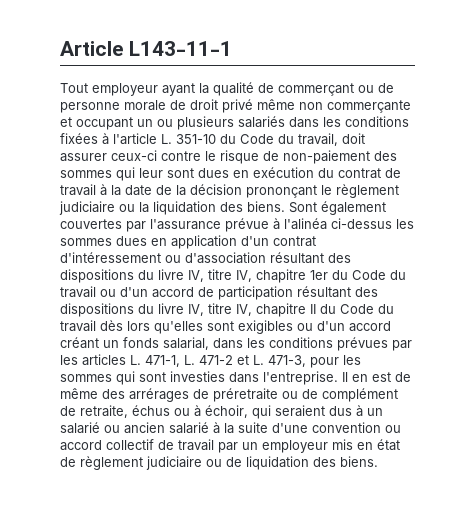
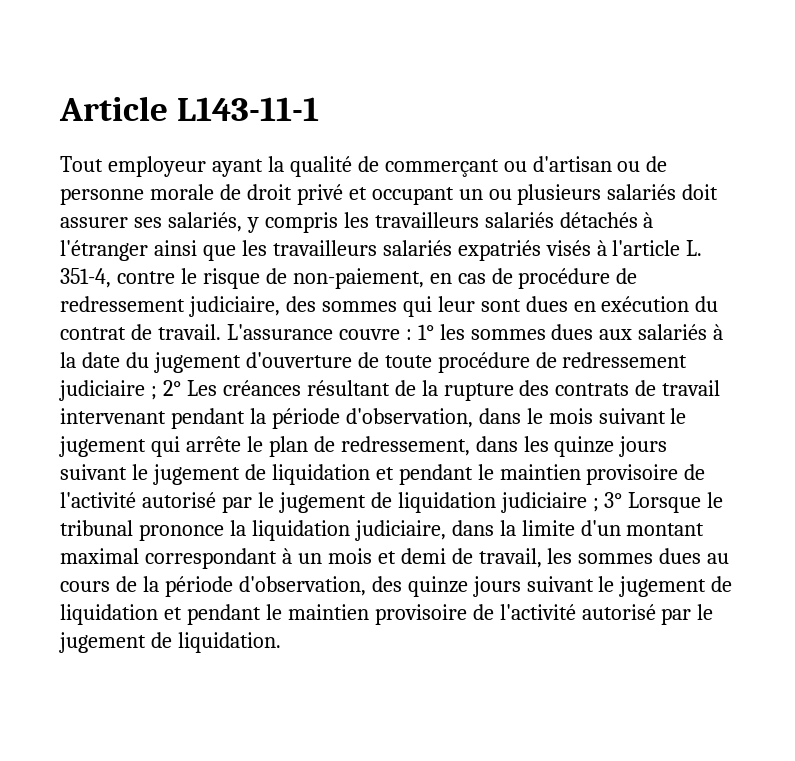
- Tout employeur ayant la qualité de commerçant ou de personne morale de droit privé même non commerçante et occupant un ou plusieurs salariés dans les conditions fixées à l'article L. 351-10 du Code du travail, doit assurer ceux-ci contre le risque de non-paiement des sommes qui leur sont dues en exécution du contrat de travail à la date de la décision prononçant le règlement judiciaire ou la liquidation des biens. Sont également couvertes par l'assurance prévue à l'alinéa ci-dessus les sommes dues en application d'un contrat d'intéressement ou d'association résultant des dispositions du livre IV, titre IV, chapitre 1er du Code du travail ou d'un accord de participation résultant des dispositions du livre IV, titre IV, chapitre II du Code du travail dès lors qu'elles sont exigibles ou d'un accord créant un fonds salarial, dans les conditions prévues par les articles L. 471-1, L. 471-2 et L. 471-3, pour les sommes qui sont investies dans l'entreprise. Il en est de même des arrérages de préretraite ou de complément de retraite, échus ou à échoir, qui seraient dus à un salarié ou ancien salarié à la suite d'une convention ou accord collectif de travail par un employeur mis en état de règlement judiciaire ou de liquidation des biens.
+ Tout employeur ayant la qualité de commerçant ou d'artisan ou de personne morale de droit privé et occupant un ou plusieurs salariés doit assurer ses salariés, y compris les travailleurs salariés détachés à l'étranger ainsi que les travailleurs salariés expatriés visés à l'article L. 351-4, contre le risque de non-paiement, en cas de procédure de redressement judiciaire, des sommes qui leur sont dues en exécution du contrat de travail. L'assurance couvre : 1° les sommes dues aux salariés à la date du jugement d'ouverture de toute procédure de redressement judiciaire ; 2° Les créances résultant de la rupture des contrats de travail intervenant pendant la période d'observation, dans le mois suivant le jugement qui arrête le plan de redressement, dans les quinze jours suivant le jugement de liquidation et pendant le maintien provisoire de l'activité autorisé par le jugement de liquidation judiciaire ; 3° Lorsque le tribunal prononce la liquidation judiciaire, dans la limite d'un montant maximal correspondant à un mois et demi de travail, les sommes dues au cours de la période d'observation, des quinze jours suivant le jugement de liquidation et pendant le maintien provisoire de l'activité autorisé par le jugement de liquidation.

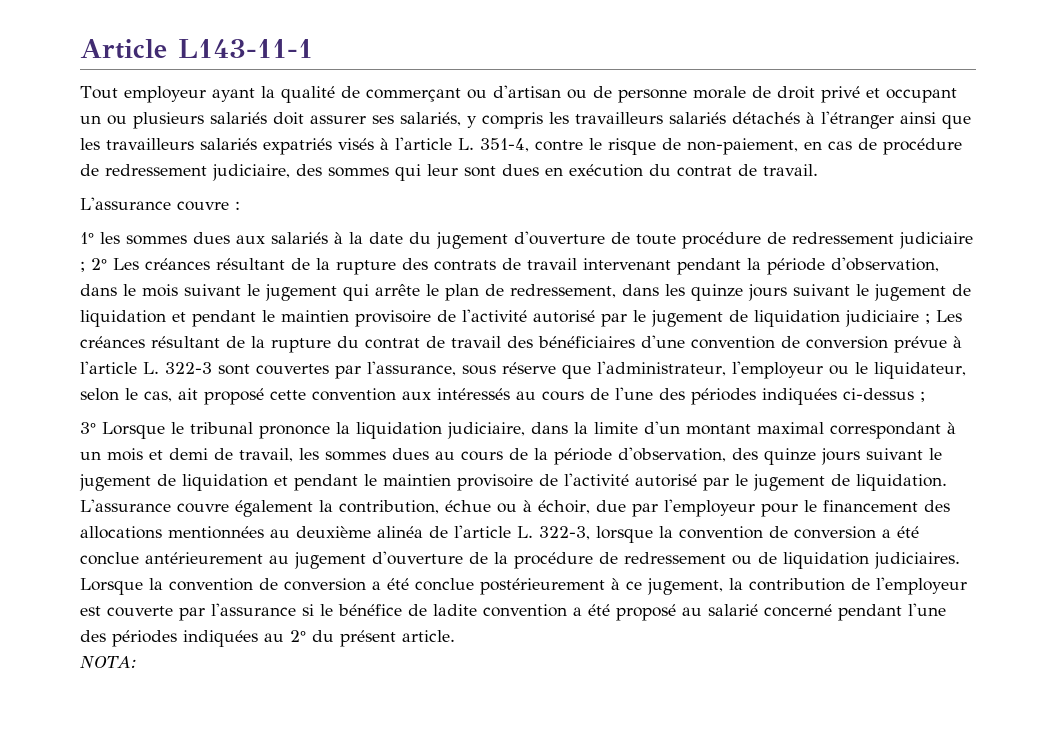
- Tout employeur ayant la qualité de commerçant ou d'artisan ou de personne morale de droit privé et occupant un ou plusieurs salariés doit assurer ses salariés, y compris les travailleurs salariés détachés à l'étranger ainsi que les travailleurs salariés expatriés visés à l'article L. 351-4, contre le risque de non-paiement, en cas de procédure de redressement judiciaire, des sommes qui leur sont dues en exécution du contrat de travail. L'assurance couvre : 1° les sommes dues aux salariés à la date du jugement d'ouverture de toute procédure de redressement judiciaire ;
+ Tout employeur ayant la qualité de commerçant ou d'artisan ou de personne morale de droit privé et occupant un ou plusieurs salariés doit assurer ses salariés, y compris les travailleurs salariés détachés à l'étranger ainsi que les travailleurs salariés expatriés visés à l'article L. 351-4, contre le risque de non-paiement, en cas de procédure de redressement judiciaire, des sommes qui leur sont dues en exécution du contrat de travail.
+ L'assurance couvre :
+ 1° les sommes dues aux salariés à la date du jugement d'ouverture de toute procédure de redressement judiciaire ;
- 2° Les créances résultant de la rupture des contrats de travail intervenant pendant la période d'observation, dans le mois suivant le jugement qui arrête le plan de redressement, dans les quinze jours suivant le jugement de liquidation et pendant le maintien provisoire de l'activité autorisé par le jugement de liquidation judiciaire ; 3° Lorsque le tribunal prononce la liquidation judiciaire, dans la limite d'un montant maximal correspondant à un mois et demi de travail, les sommes dues au cours de la période d'observation, des quinze jours suivant le jugement de liquidation et pendant le maintien provisoire de l'activité autorisé par le jugement de liquidation.
+ 2° Les créances résultant de la rupture des contrats de travail intervenant pendant la période d'observation, dans le mois suivant le jugement qui arrête le plan de redressement, dans les quinze jours suivant le jugement de liquidation et pendant le maintien provisoire de l'activité autorisé par le jugement de liquidation judiciaire ; Les créances résultant de la rupture du contrat de travail des bénéficiaires d'une convention de conversion prévue à l'article L. 322-3 sont couvertes par l'assurance, sous réserve que l'administrateur, l'employeur ou le liquidateur, selon le cas, ait proposé cette convention aux intéressés au cours de l'une des périodes indiquées ci-dessus ;
+ 3° Lorsque le tribunal prononce la liquidation judiciaire, dans la limite d'un montant maximal correspondant à un mois et demi de travail, les sommes dues au cours de la période d'observation, des quinze jours suivant le jugement de liquidation et pendant le maintien provisoire de l'activité autorisé par le jugement de liquidation.
+ L'assurance couvre également la contribution, échue ou à échoir, due par l'employeur pour le financement des allocations mentionnées au deuxième alinéa de l'article L. 322-3, lorsque la convention de conversion a été conclue antérieurement au jugement d'ouverture de la procédure de redressement ou de liquidation judiciaires. Lorsque la convention de conversion a été conclue postérieurement à ce jugement, la contribution de l'employeur est couverte par l'assurance si le bénéfice de ladite convention a été proposé au salarié concerné pendant l'une des périodes indiquées au 2° du présent article.
+ NOTA:

